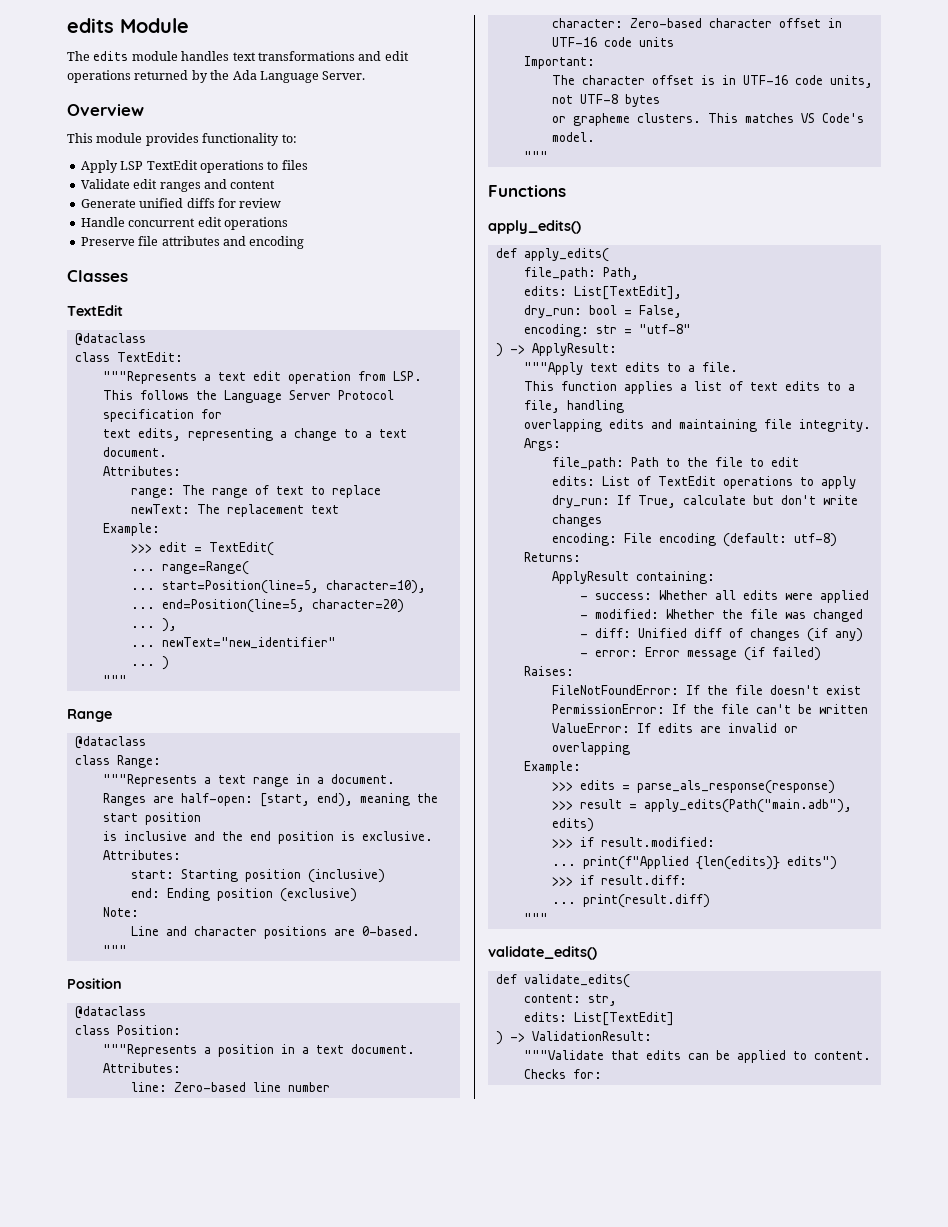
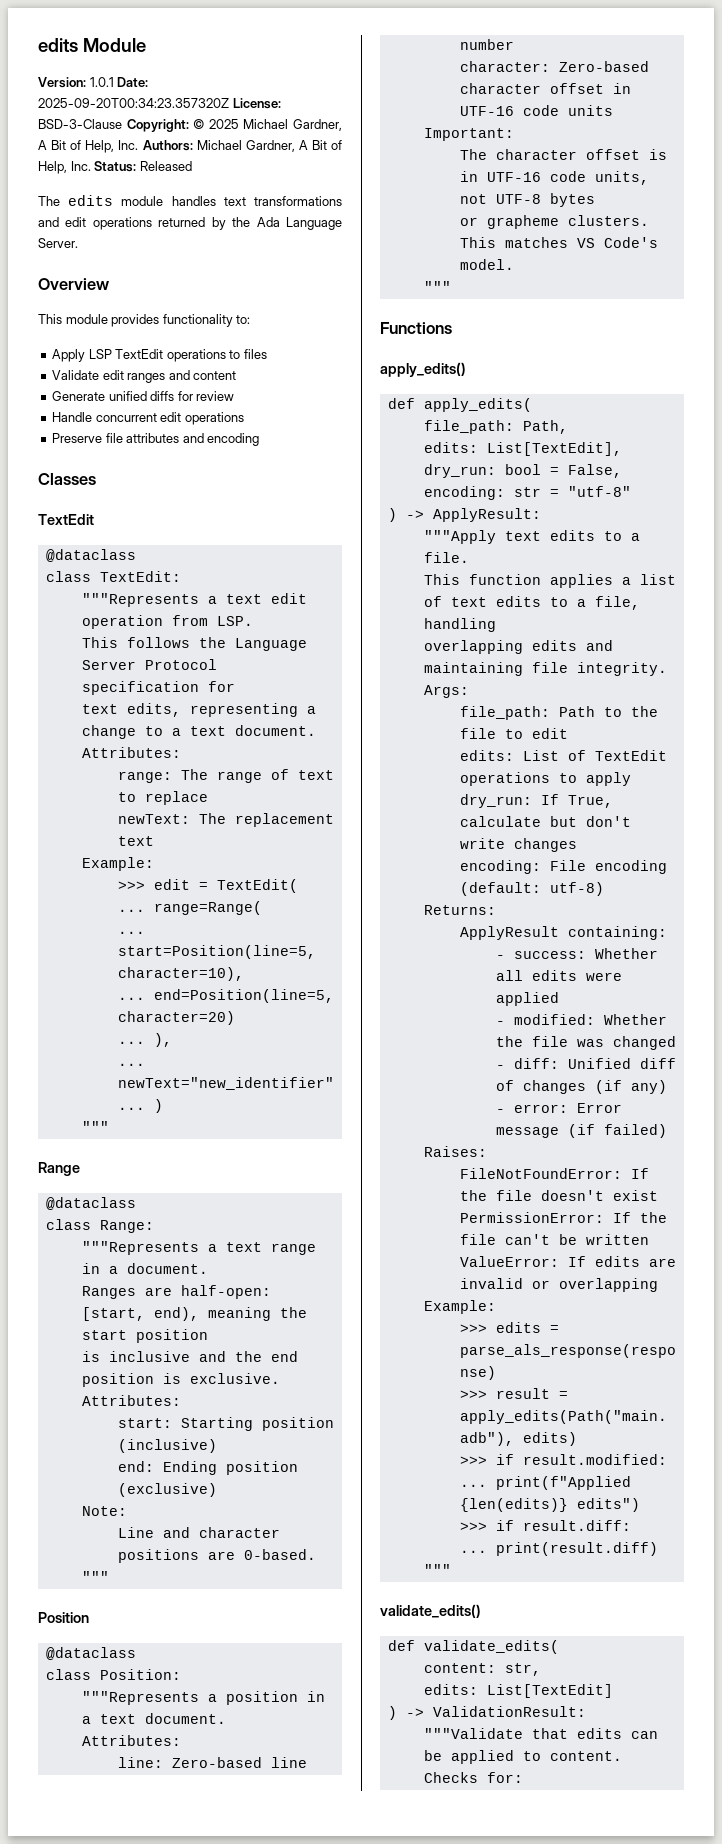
+ Version: 1.0.1 Date: 2025-09-20T00:34:23.357320Z License: BSD-3-Clause Copyright: © 2025 Michael Gardner, A Bit of Help, Inc. Authors: Michael Gardner, A Bit of Help, Inc. Status: Released

